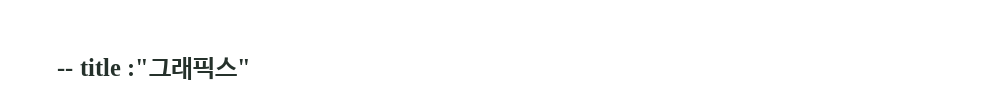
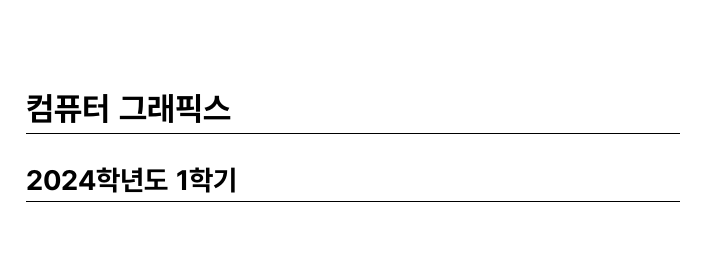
- -- title :"그래픽스"
+ 컴퓨터 그래픽스
+ 2024학년도 1학기

